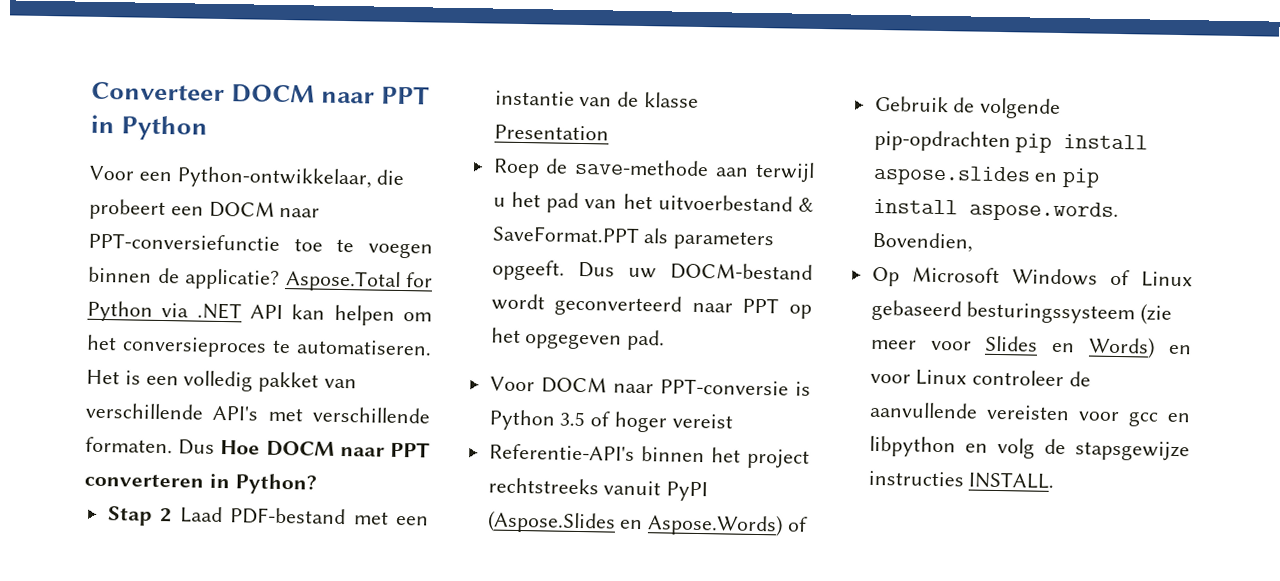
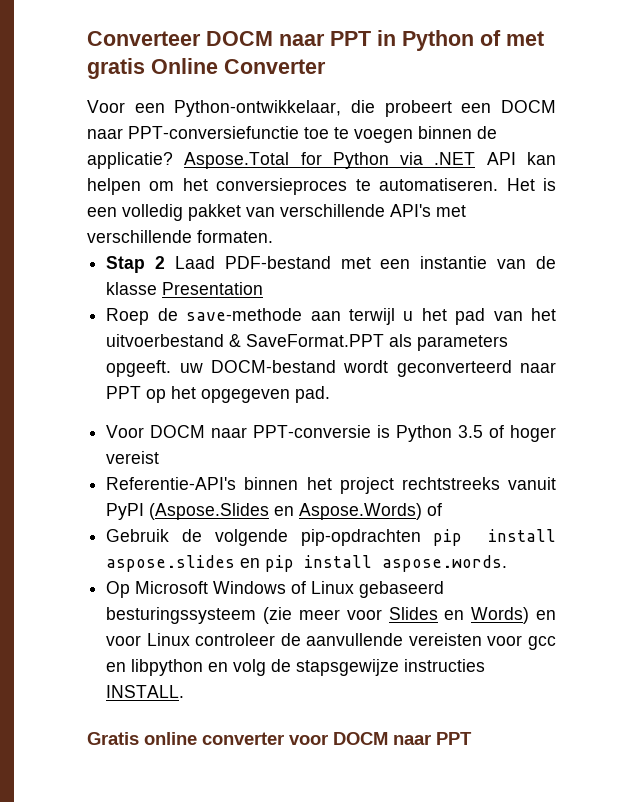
- Converteer DOCM naar PPT in Python
+ Converteer DOCM naar PPT in Python of met gratis Online Converter
- Dus Hoe DOCM naar PPT converteren in Python?
- Roep de save-methode aan terwijl u het pad van het uitvoerbestand & SaveFormat.PPT als parameters opgeeft. Dus uw DOCM-bestand wordt geconverteerd naar PPT op het opgegeven pad.
+ Roep de save-methode aan terwijl u het pad van het uitvoerbestand & SaveFormat.PPT als parameters opgeeft. uw DOCM-bestand wordt geconverteerd naar PPT op het opgegeven pad.
- Gebruik de volgende pip-opdrachten pip install aspose.slides en pip install aspose.words. Bovendien,
+ Gebruik de volgende pip-opdrachten pip install aspose.slides en pip install aspose.words.
+ Gratis online converter voor DOCM naar PPT

